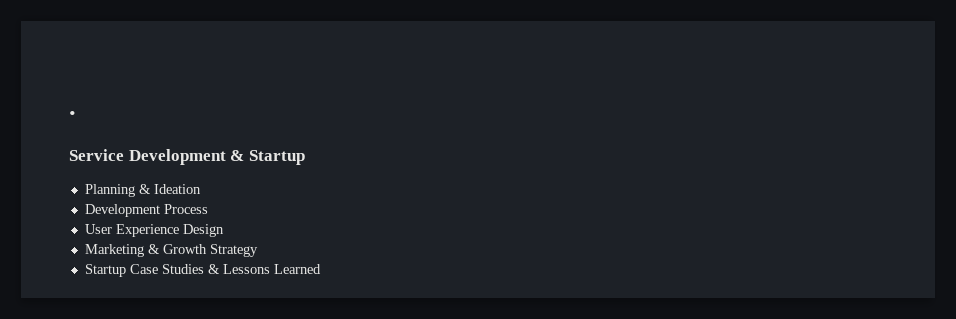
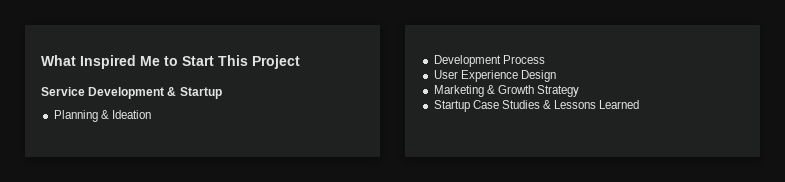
- .
+ What Inspired Me to Start This Project

